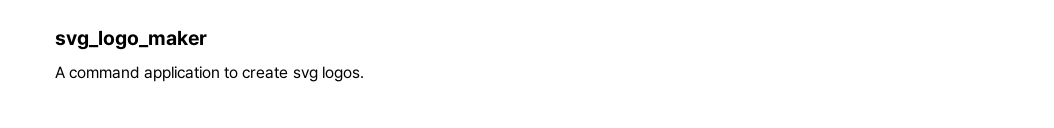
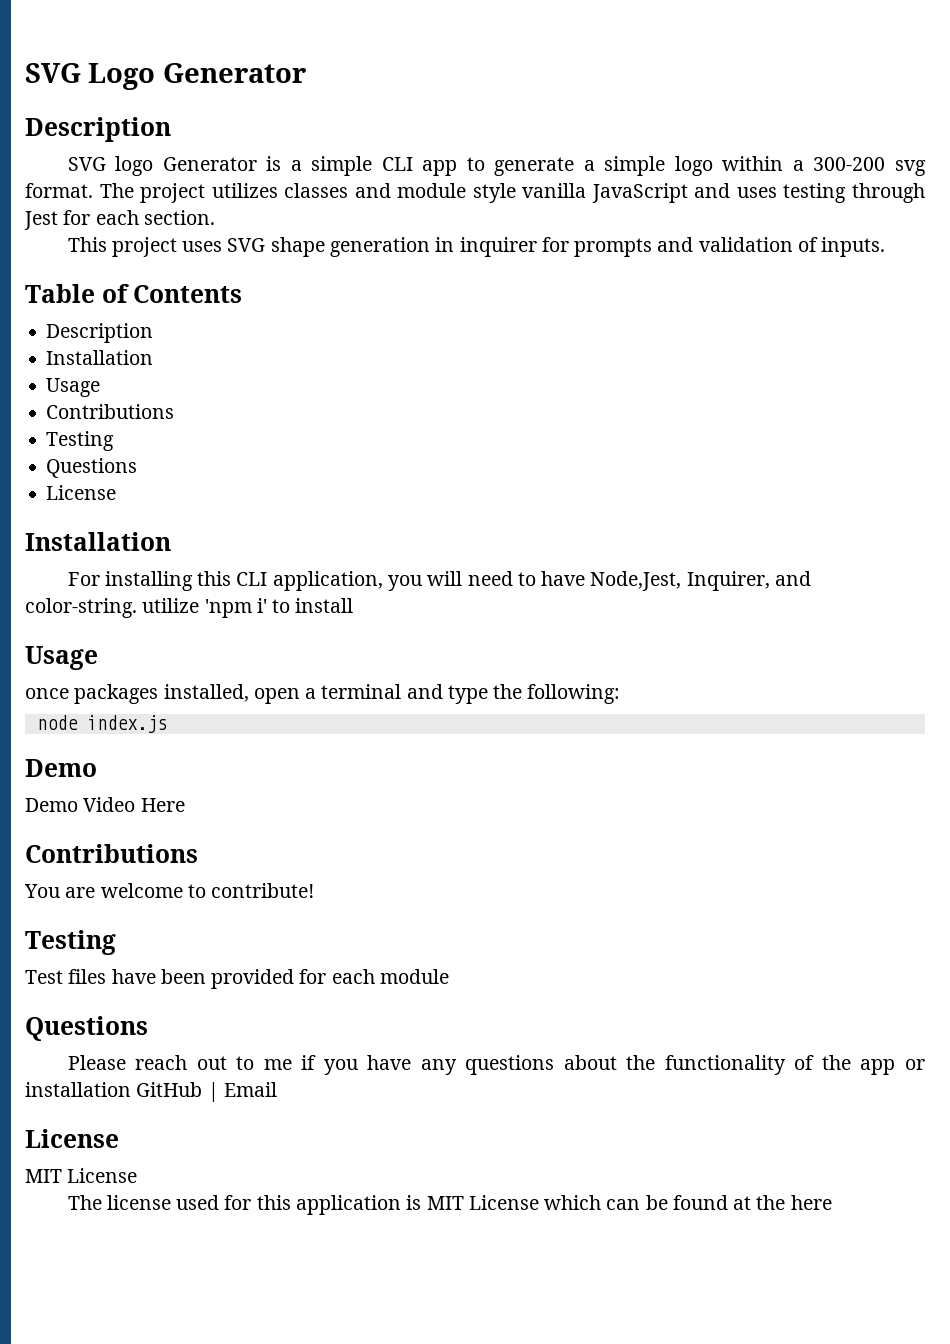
- svg_logo_maker
- A command application to create svg logos.
+ SVG Logo Generator
+ Description
+ SVG logo Generator is a simple CLI app to generate a simple logo within a 300-200 svg format. The project utilizes classes and module style vanilla JavaScript and uses testing through Jest for each section.
+ This project uses SVG shape generation in inquirer for prompts and validation of inputs.
+ Table of Contents
+ Description
+ Installation
+ Usage
+ Contributions
+ Testing
+ Questions
+ License
+ Installation
+ For installing this CLI application, you will need to have Node,Jest, Inquirer, and color-string. utilize 'npm i' to install
+ Usage
+ once packages installed, open a terminal and type the following:
+ node index.js
+ Demo
+ Demo Video Here
+ Contributions
+ You are welcome to contribute!
+ Testing
+ Test files have been provided for each module
+ Questions
+ Please reach out to me if you have any questions about the functionality of the app or installation GitHub | Email
+ License
+ MIT License
+ The license used for this application is MIT License which can be found at the here

